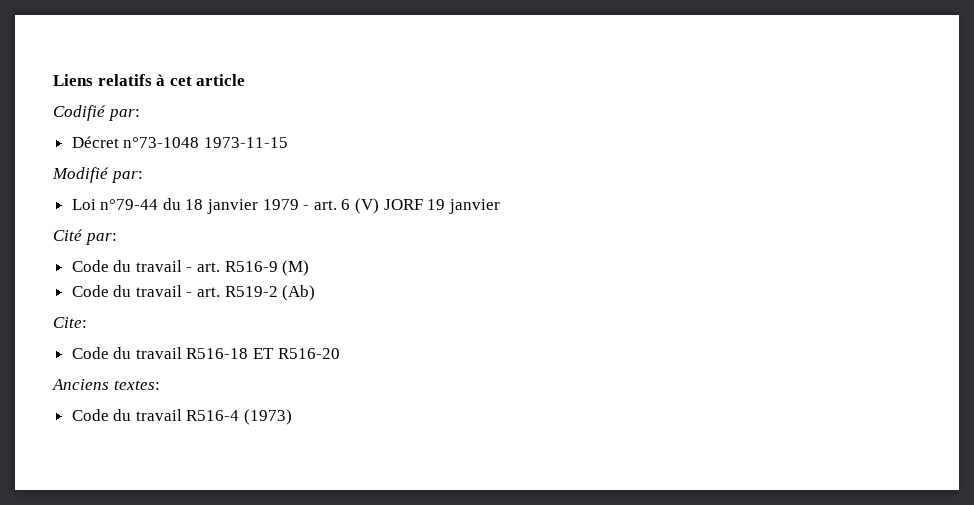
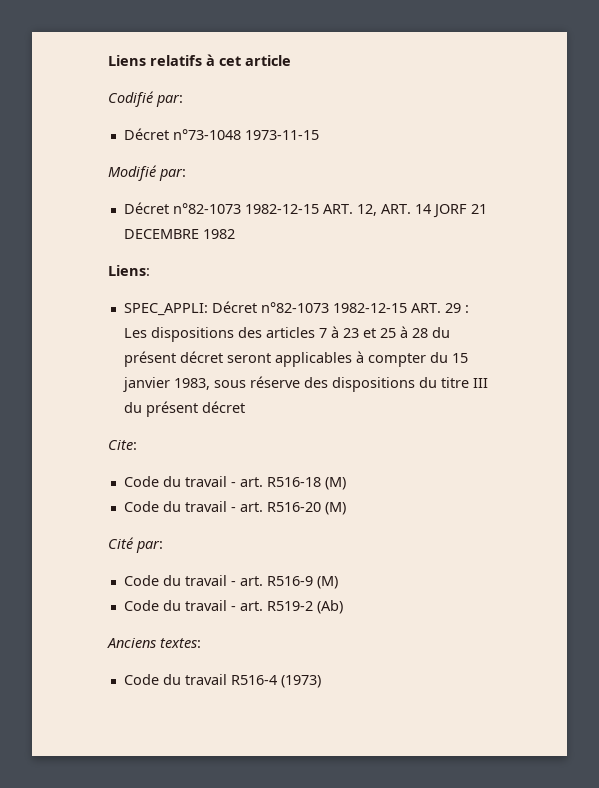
- Loi n°79-44 du 18 janvier 1979 - art. 6 (V) JORF 19 janvier
+ Décret n°82-1073 1982-12-15 ART. 12, ART. 14 JORF 21 DECEMBRE 1982
+ Liens:
+ SPEC_APPLI: Décret n°82-1073 1982-12-15 ART. 29 : Les dispositions des articles 7 à 23 et 25 à 28 du présent décret seront applicables à compter du 15 janvier 1983, sous réserve des dispositions du titre III du présent décret
+ Cite:
+ Code du travail - art. R516-18 (M)
+ Code du travail - art. R516-20 (M)
- Cite:
- Code du travail R516-18 ET R516-20

